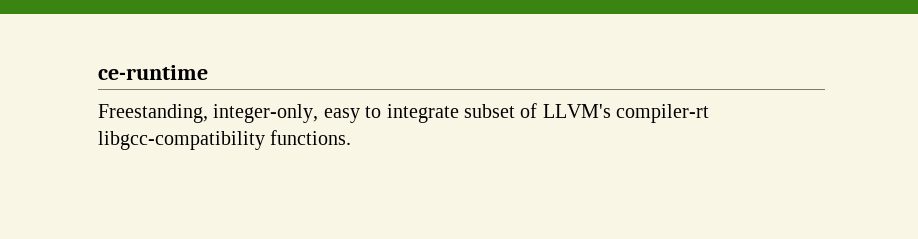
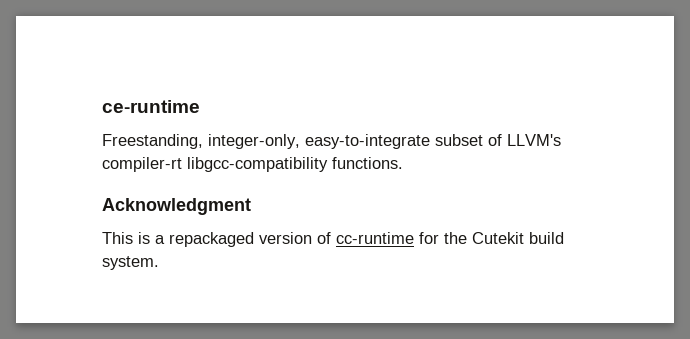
- Freestanding, integer-only, easy to integrate subset of LLVM's compiler-rt libgcc-compatibility functions.
+ Freestanding, integer-only, easy-to-integrate subset of LLVM's compiler-rt libgcc-compatibility functions.
+ Acknowledgment
+ This is a repackaged version of cc-runtime for the Cutekit build system.

